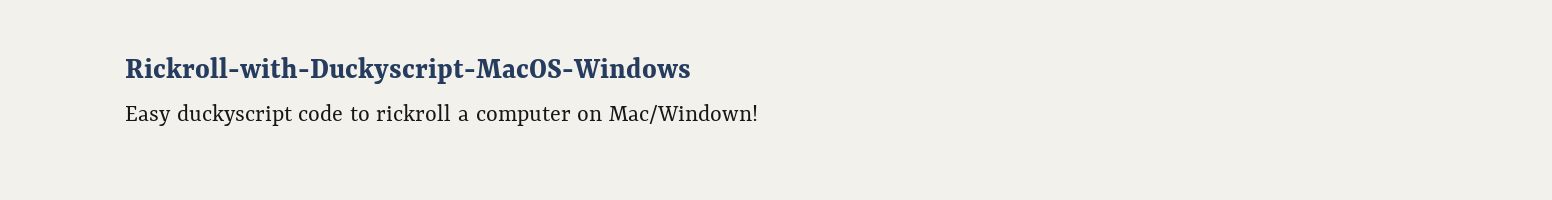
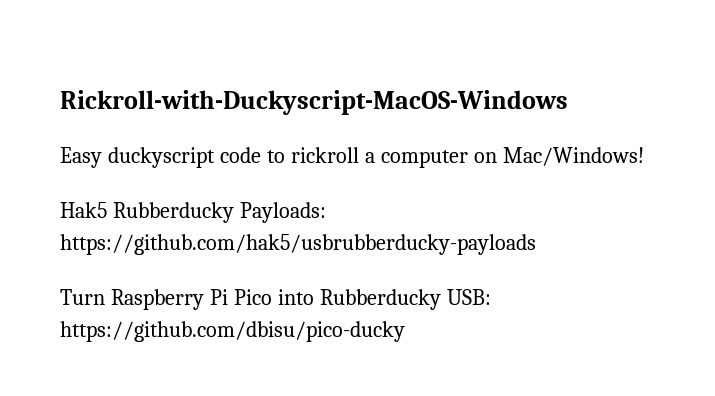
- Easy duckyscript code to rickroll a computer on Mac/Windown!
+ Easy duckyscript code to rickroll a computer on Mac/Windows!
+ Hak5 Rubberducky Payloads: https://github.com/hak5/usbrubberducky-payloads
+ Turn Raspberry Pi Pico into Rubberducky USB: https://github.com/dbisu/pico-ducky

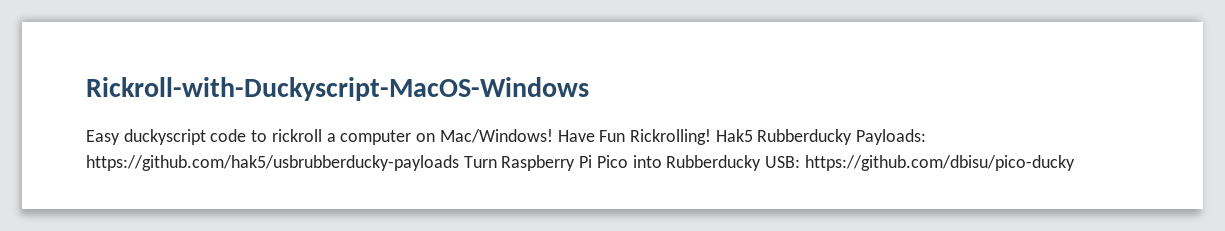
- Easy duckyscript code to rickroll a computer on Mac/Windows!
- Hak5 Rubberducky Payloads: https://github.com/hak5/usbrubberducky-payloads
- Turn Raspberry Pi Pico into Rubberducky USB: https://github.com/dbisu/pico-ducky
+ Easy duckyscript code to rickroll a computer on Mac/Windows! Have Fun Rickrolling! Hak5 Rubberducky Payloads: https://github.com/hak5/usbrubberducky-payloads Turn Raspberry Pi Pico into Rubberducky USB: https://github.com/dbisu/pico-ducky

